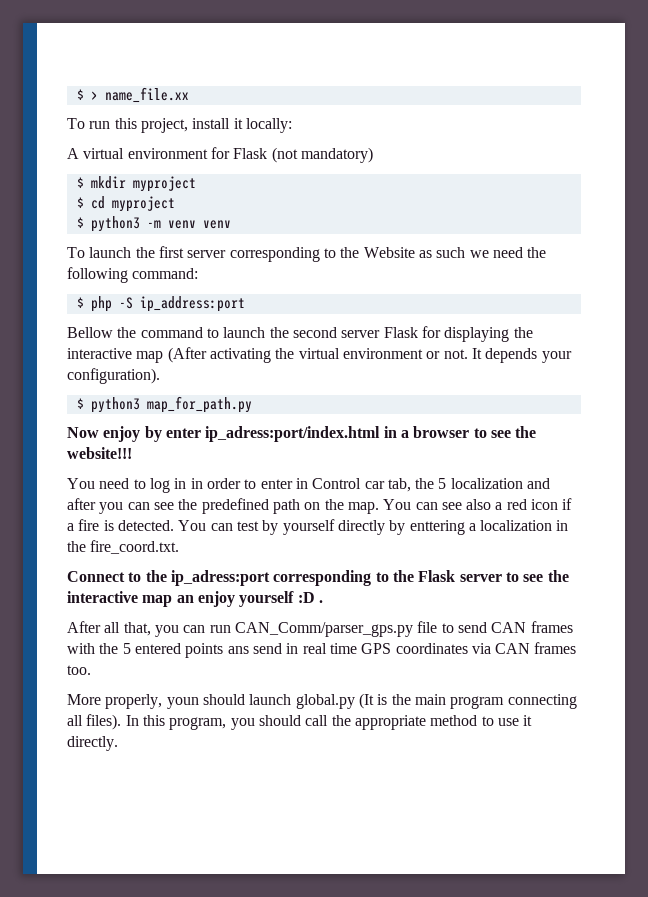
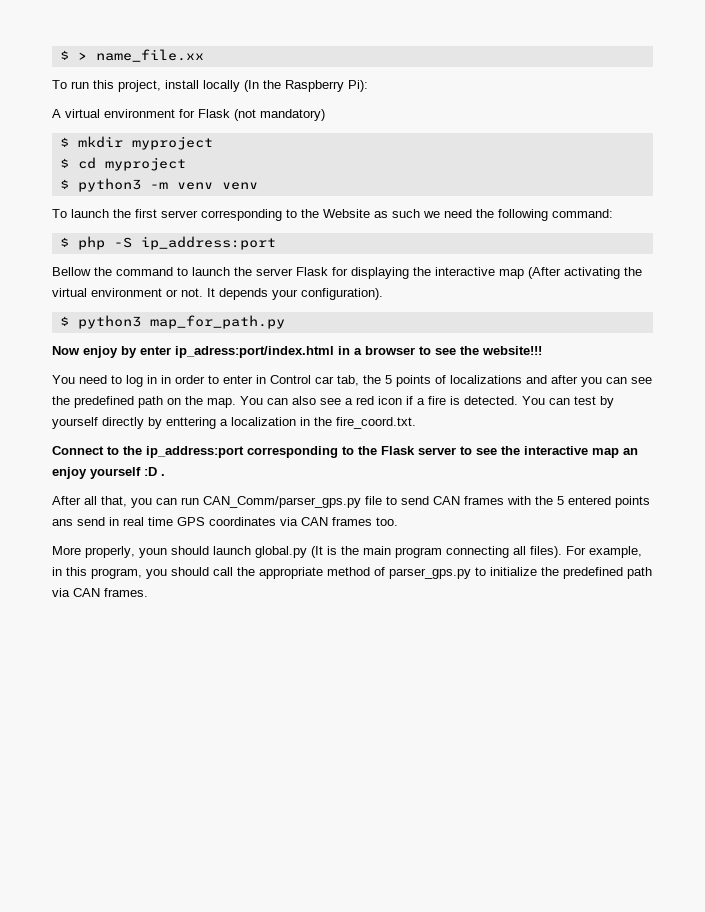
- To run this project, install it locally:
+ To run this project, install locally (In the Raspberry Pi):
- Bellow the command to launch the second server Flask for displaying the interactive map (After activating the virtual environment or not.
+ Bellow the command to launch the server Flask for displaying the interactive map (After activating the virtual environment or not.
- You need to log in in order to enter in Control car tab, the 5 localization and after you can see the predefined path on the map.
+ You need to log in in order to enter in Control car tab, the 5 points of localizations and after you can see the predefined path on the map.
- You can see also a red icon if a fire is detected.
+ You can also see a red icon if a fire is detected.
- Connect to the ip_adress:port corresponding to the Flask server to see the interactive map an enjoy yourself :D .
+ Connect to the ip_address:port corresponding to the Flask server to see the interactive map an enjoy yourself :D .
- In this program, you should call the appropriate method to use it directly.
+ For example, in this program, you should call the appropriate method of parser_gps.py to initialize the predefined path via CAN frames.

